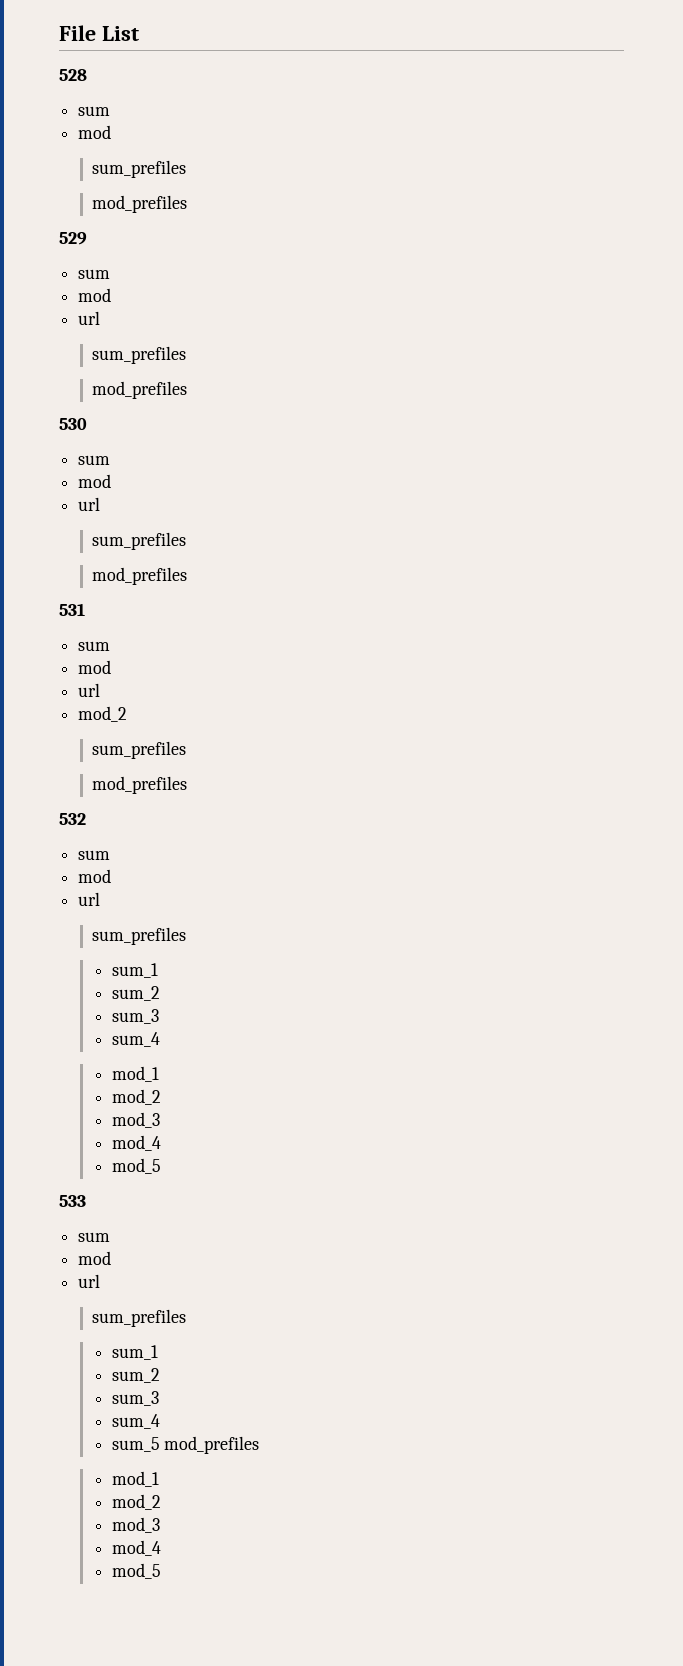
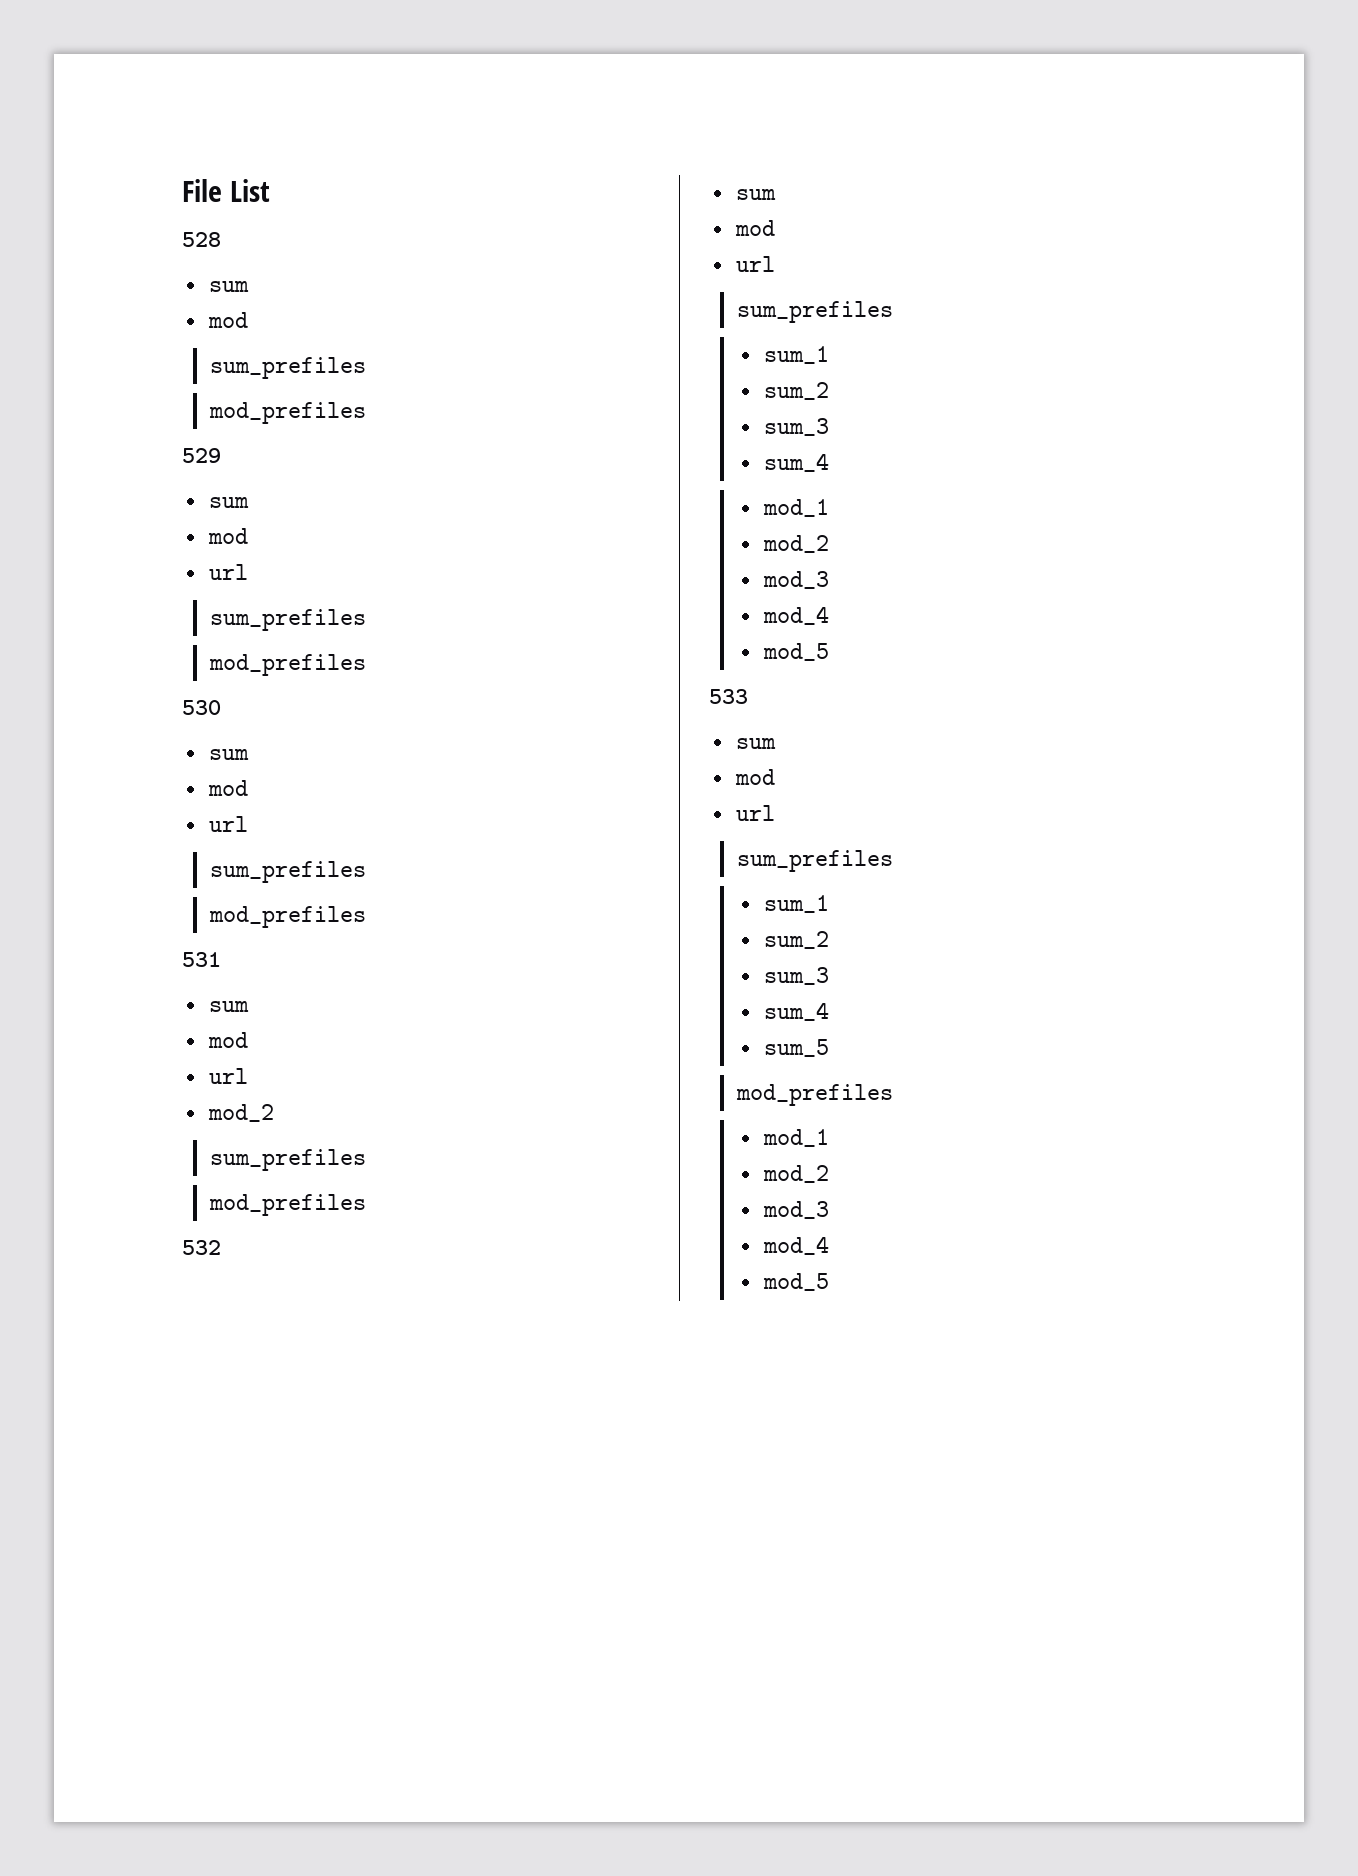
- sum_5 mod_prefiles
+ sum_5
+ mod_prefiles

